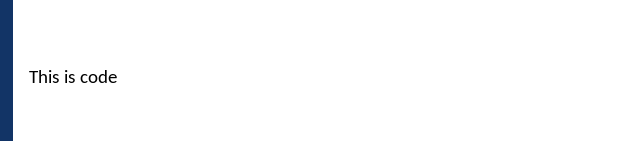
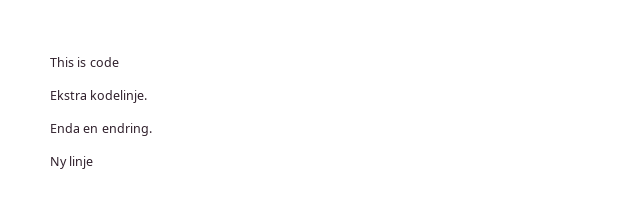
+ Ekstra kodelinje.
+ Enda en endring.
+ Ny linje

